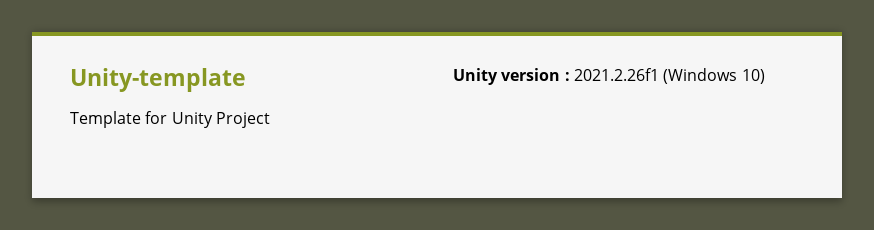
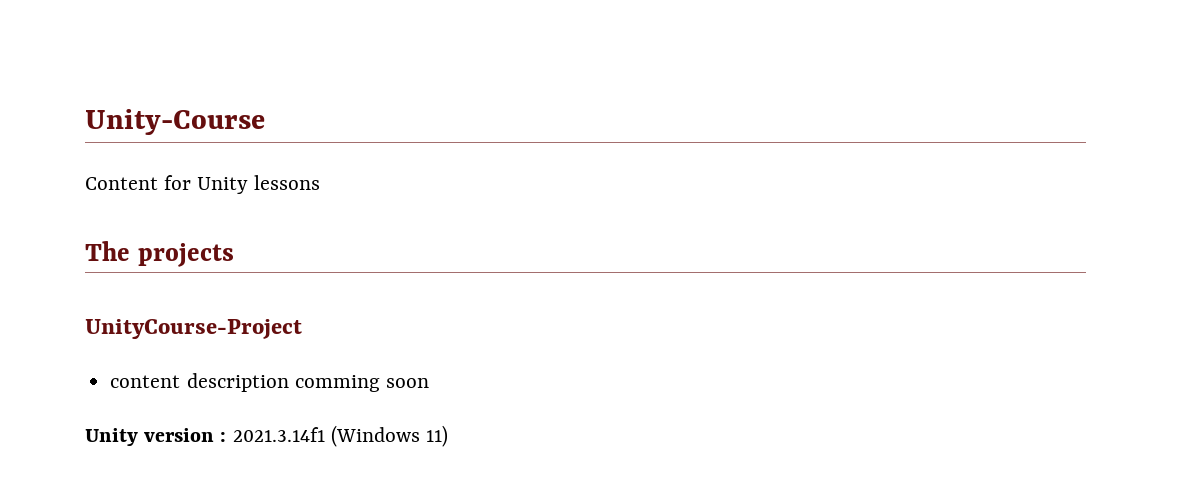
- Unity-template
- Template for Unity Project
+ Unity-Course
+ Content for Unity lessons
+ The projects
+ UnityCourse-Project
+ content description comming soon
- Unity version : 2021.2.26f1 (Windows 10)
+ Unity version : 2021.3.14f1 (Windows 11)

